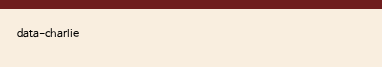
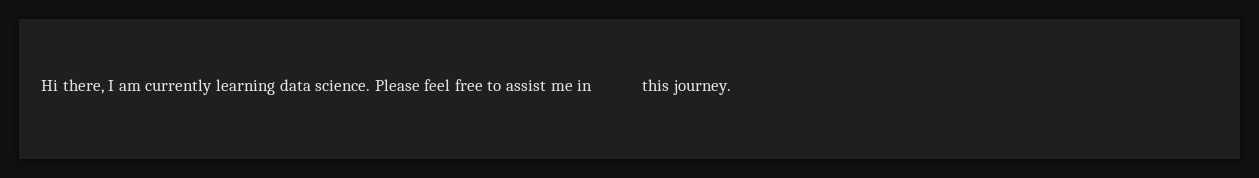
- data-charlie
+ Hi there, I am currently learning data science. Please feel free to assist me in this journey.

